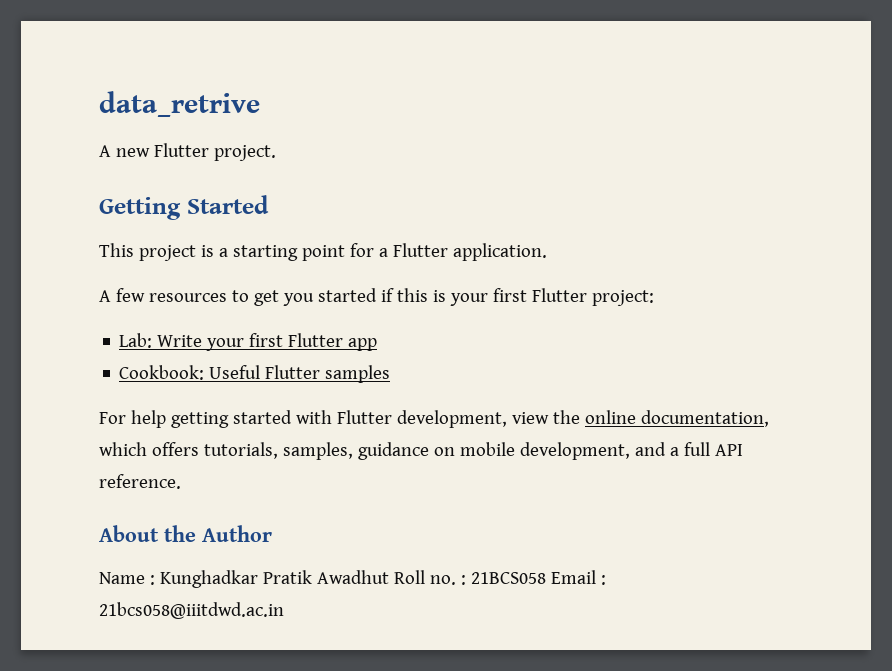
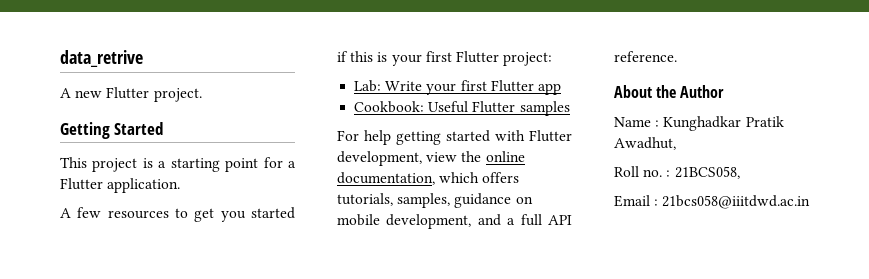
- Name : Kunghadkar Pratik Awadhut Roll no. : 21BCS058 Email : 21bcs058@iiitdwd.ac.in
+ Name : Kunghadkar Pratik Awadhut,
+ Roll no. : 21BCS058,
+ Email : 21bcs058@iiitdwd.ac.in

